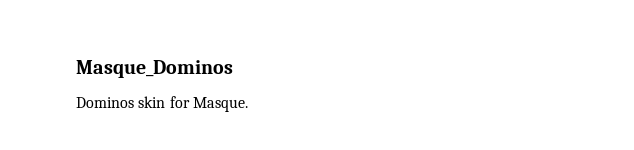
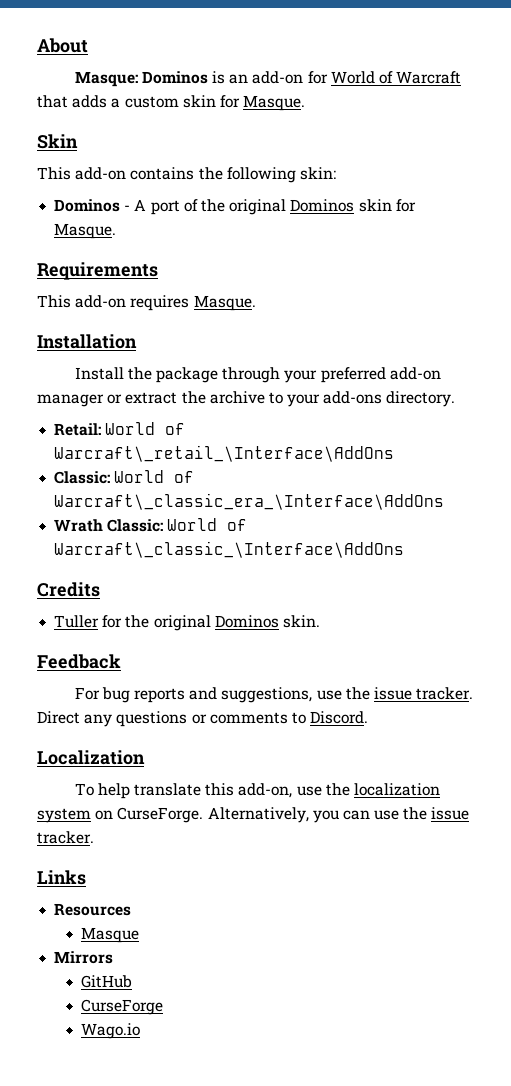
- Masque_Dominos
- Dominos skin for Masque.
+ About
+ Masque: Dominos is an add-on for World of Warcraft that adds a custom skin for Masque.
+ Skin
+ This add-on contains the following skin:
+ Dominos - A port of the original Dominos skin for Masque.
+ Requirements
+ This add-on requires Masque.
+ Installation
+ Install the package through your preferred add-on manager or extract the archive to your add-ons directory.
+ Retail: World of Warcraft\_retail_\Interface\AddOns
+ Classic: World of Warcraft\_classic_era_\Interface\AddOns
+ Wrath Classic: World of Warcraft\_classic_\Interface\AddOns
+ Credits
+ Tuller for the original Dominos skin.
+ Feedback
+ For bug reports and suggestions, use the issue tracker. Direct any questions or comments to Discord.
+ Localization
+ To help translate this add-on, use the localization system on CurseForge. Alternatively, you can use the issue tracker.
+ Links
+ Resources
+ Masque
+ Mirrors
+ GitHub
+ CurseForge
+ Wago.io

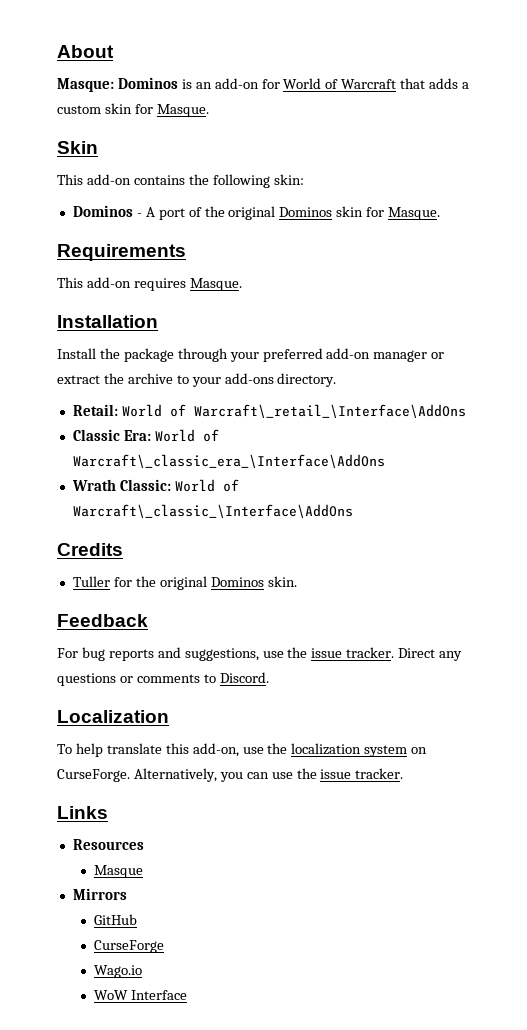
- Classic: World of Warcraft\_classic_era_\Interface\AddOns
+ Classic Era: World of Warcraft\_classic_era_\Interface\AddOns
+ WoW Interface

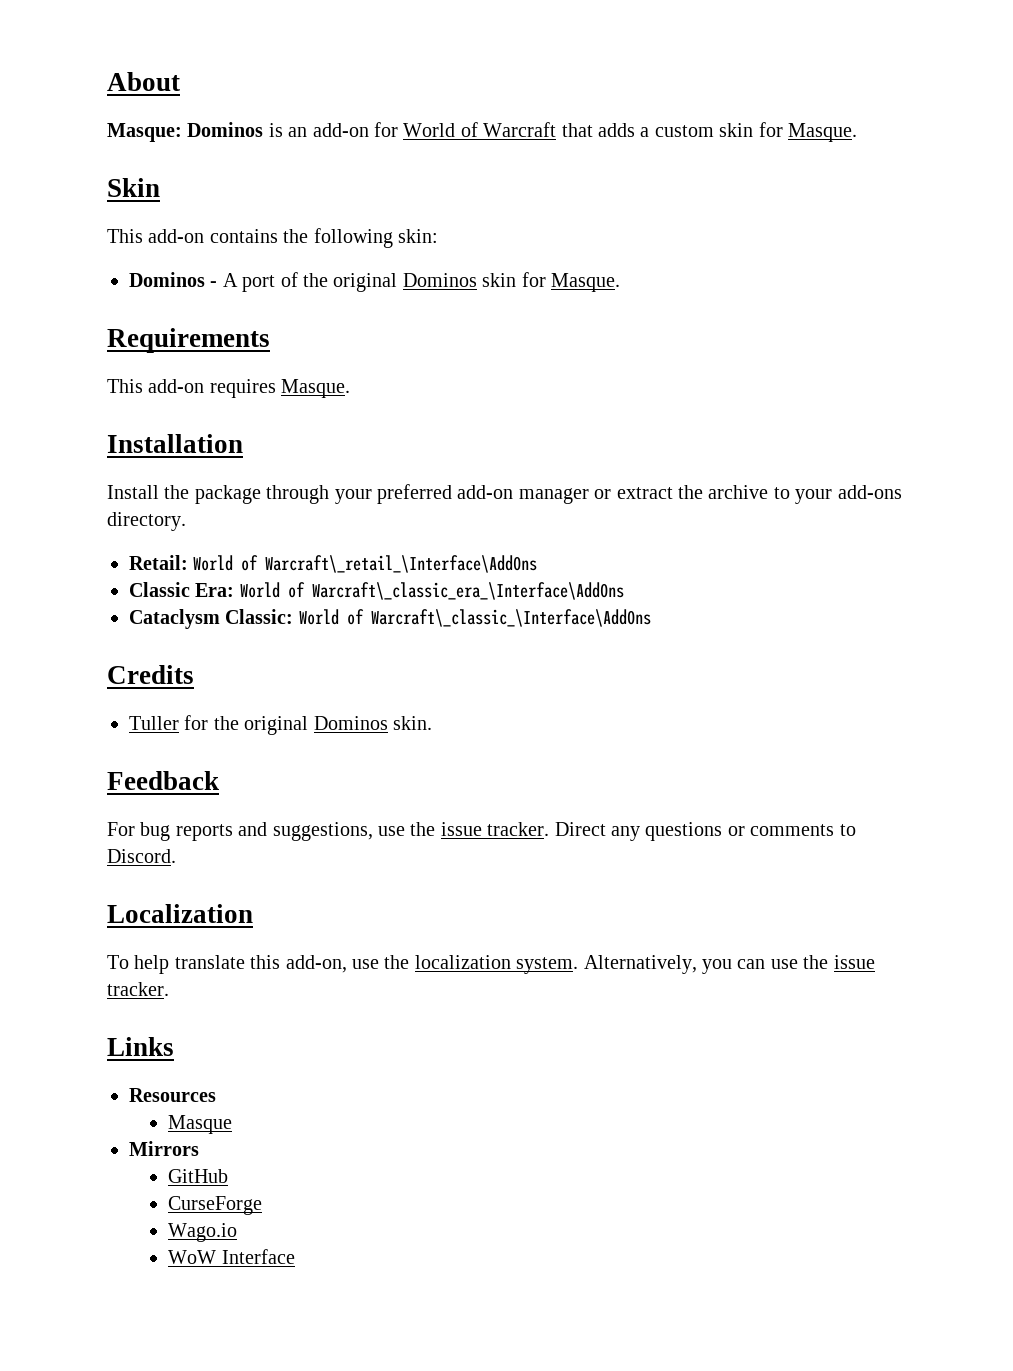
- Wrath Classic: World of Warcraft\_classic_\Interface\AddOns
+ Cataclysm Classic: World of Warcraft\_classic_\Interface\AddOns
- To help translate this add-on, use the localization system on CurseForge.
+ To help translate this add-on, use the localization system.

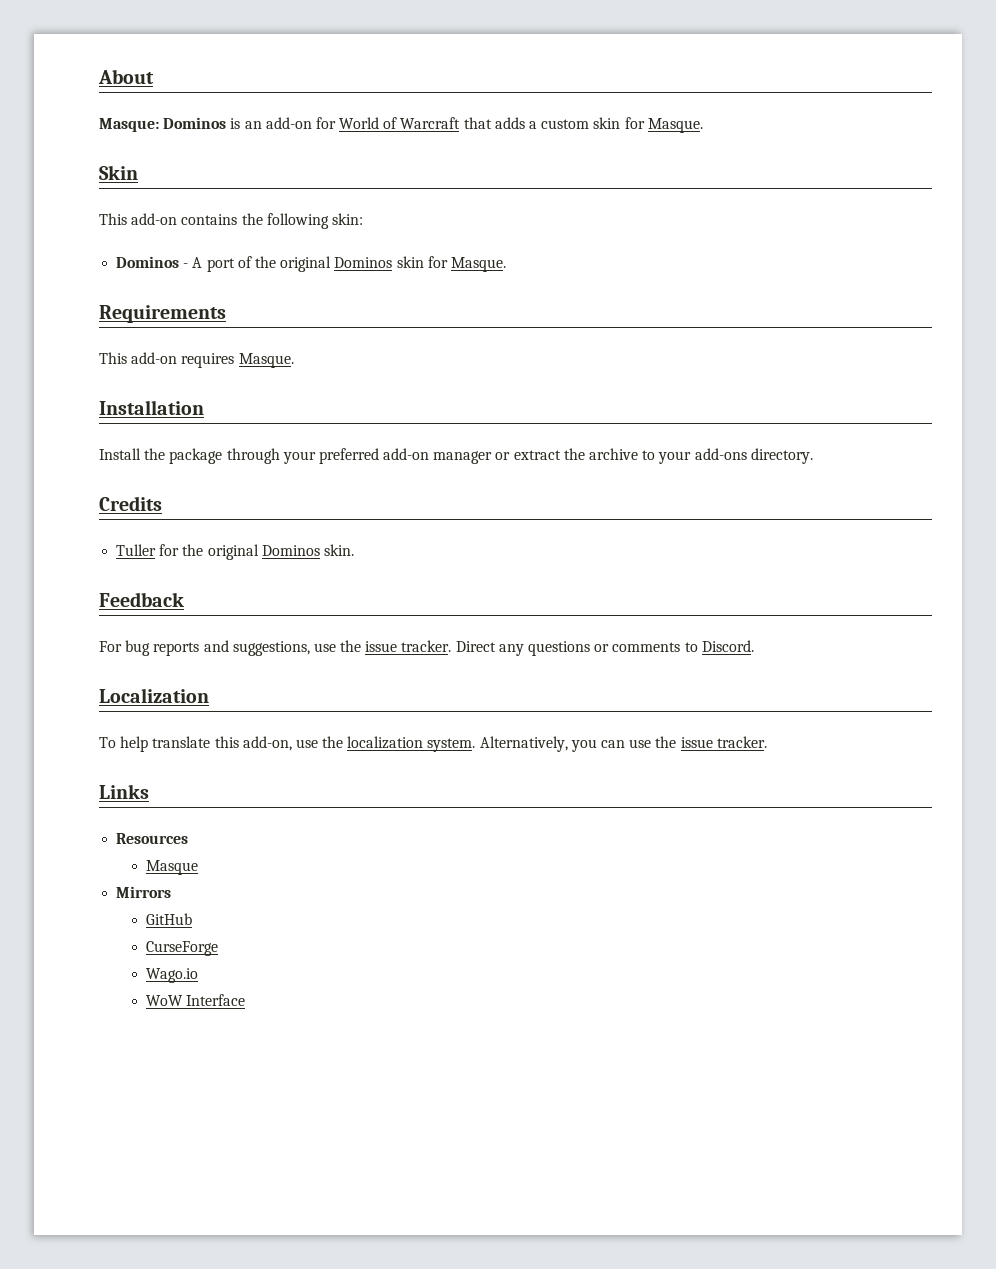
- Retail: World of Warcraft\_retail_\Interface\AddOns
- Classic Era: World of Warcraft\_classic_era_\Interface\AddOns
- Cataclysm Classic: World of Warcraft\_classic_\Interface\AddOns

